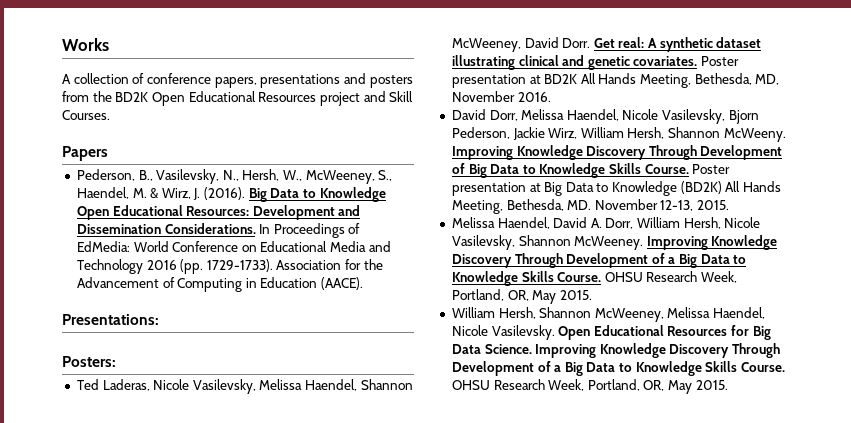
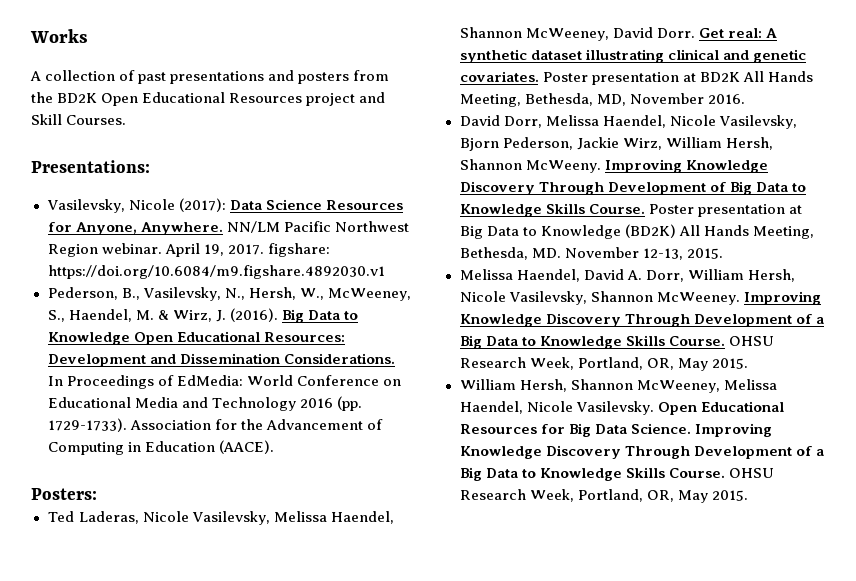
- A collection of conference papers, presentations and posters from the BD2K Open Educational Resources project and Skill Courses.
+ A collection of past presentations and posters from the BD2K Open Educational Resources project and Skill Courses.
- Papers
+ Presentations:
+ Vasilevsky, Nicole (2017): Data Science Resources for Anyone, Anywhere. NN/LM Pacific Northwest Region webinar. April 19, 2017. figshare: https://doi.org/10.6084/m9.figshare.4892030.v1
- Presentations:

